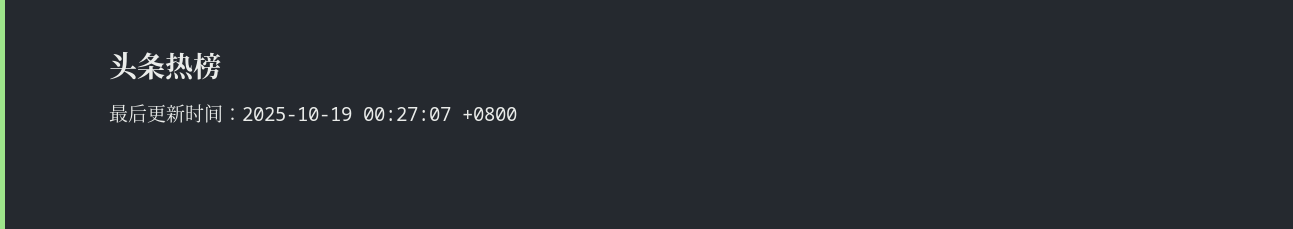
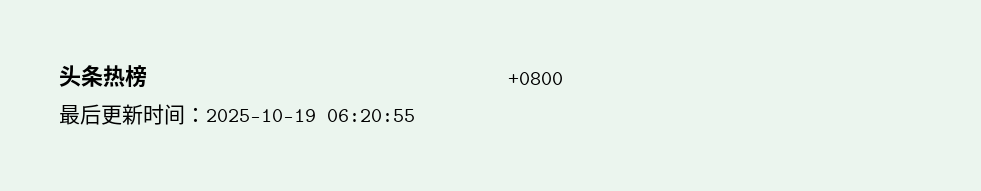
- 最后更新时间：2025-10-19 00:27:07 +0800
+ 最后更新时间：2025-10-19 06:20:55 +0800

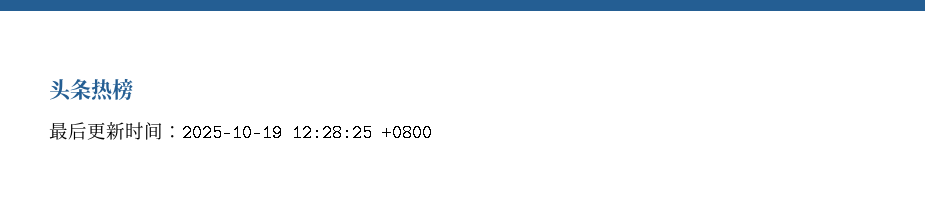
- 最后更新时间：2025-10-19 06:20:55 +0800
+ 最后更新时间：2025-10-19 12:28:25 +0800

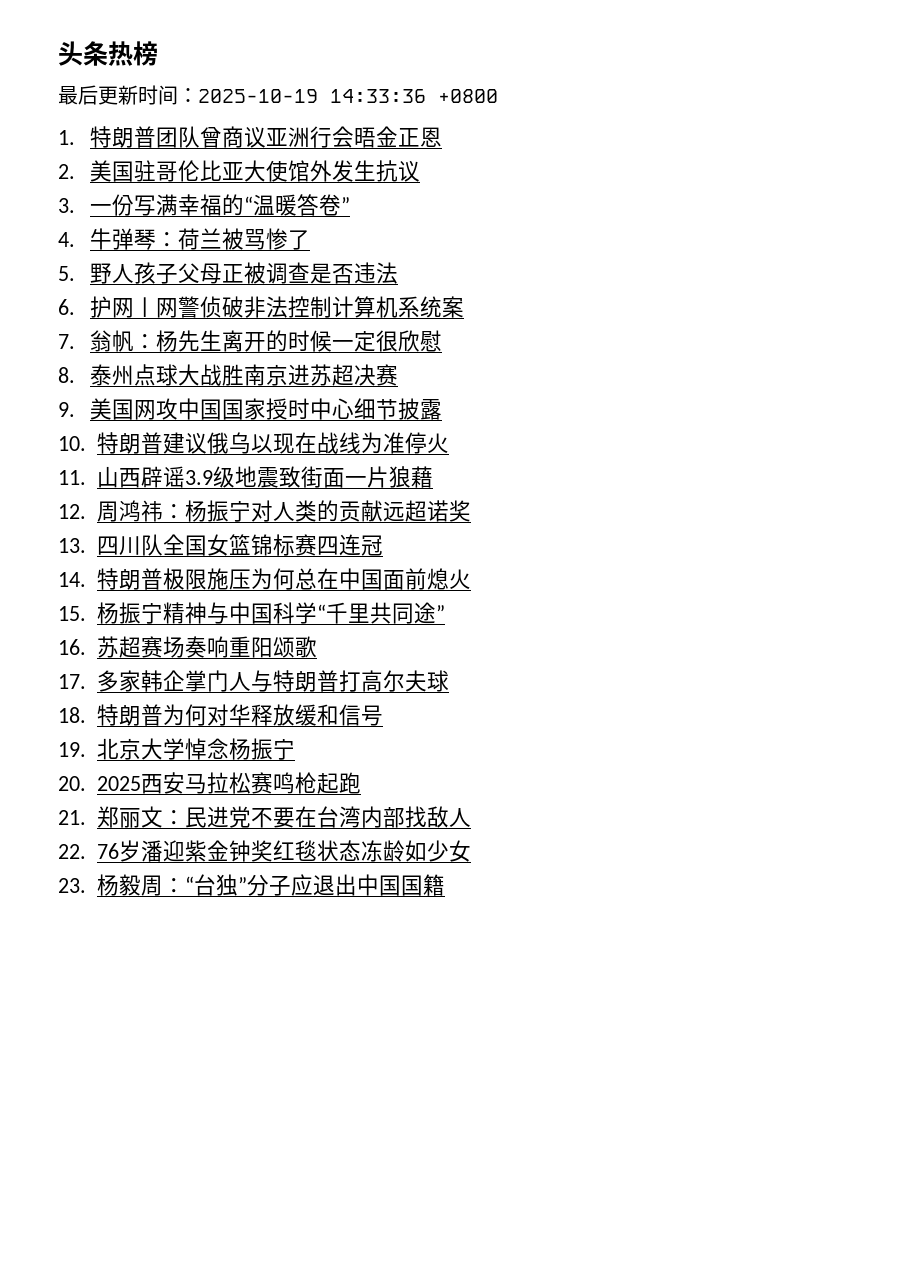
- 最后更新时间：2025-10-19 12:28:25 +0800
+ 最后更新时间：2025-10-19 14:33:36 +0800
+ 1.特朗普团队曾商议亚洲行会晤金正恩
+ 2.美国驻哥伦比亚大使馆外发生抗议
+ 3.一份写满幸福的“温暖答卷”
+ 4.牛弹琴：荷兰被骂惨了
+ 5.野人孩子父母正被调查是否违法
+ 6.护网丨网警侦破非法控制计算机系统案
+ 7.翁帆：杨先生离开的时候一定很欣慰
+ 8.泰州点球大战胜南京进苏超决赛
+ 9.美国网攻中国国家授时中心细节披露
+ 10.特朗普建议俄乌以现在战线为准停火
+ 11.山西辟谣3.9级地震致街面一片狼藉
+ 12.周鸿祎：杨振宁对人类的贡献远超诺奖
+ 13.四川队全国女篮锦标赛四连冠
+ 14.特朗普极限施压为何总在中国面前熄火
+ 15.杨振宁精神与中国科学“千里共同途”
+ 16.苏超赛场奏响重阳颂歌
+ 17.多家韩企掌门人与特朗普打高尔夫球
+ 18.特朗普为何对华释放缓和信号
+ 19.北京大学悼念杨振宁
+ 20. 2025西安马拉松赛鸣枪起跑
+ 21.郑丽文：民进党不要在台湾内部找敌人
+ 22. 76岁潘迎紫金钟奖红毯状态冻龄如少女
+ 23.杨毅周：“台独”分子应退出中国国籍

